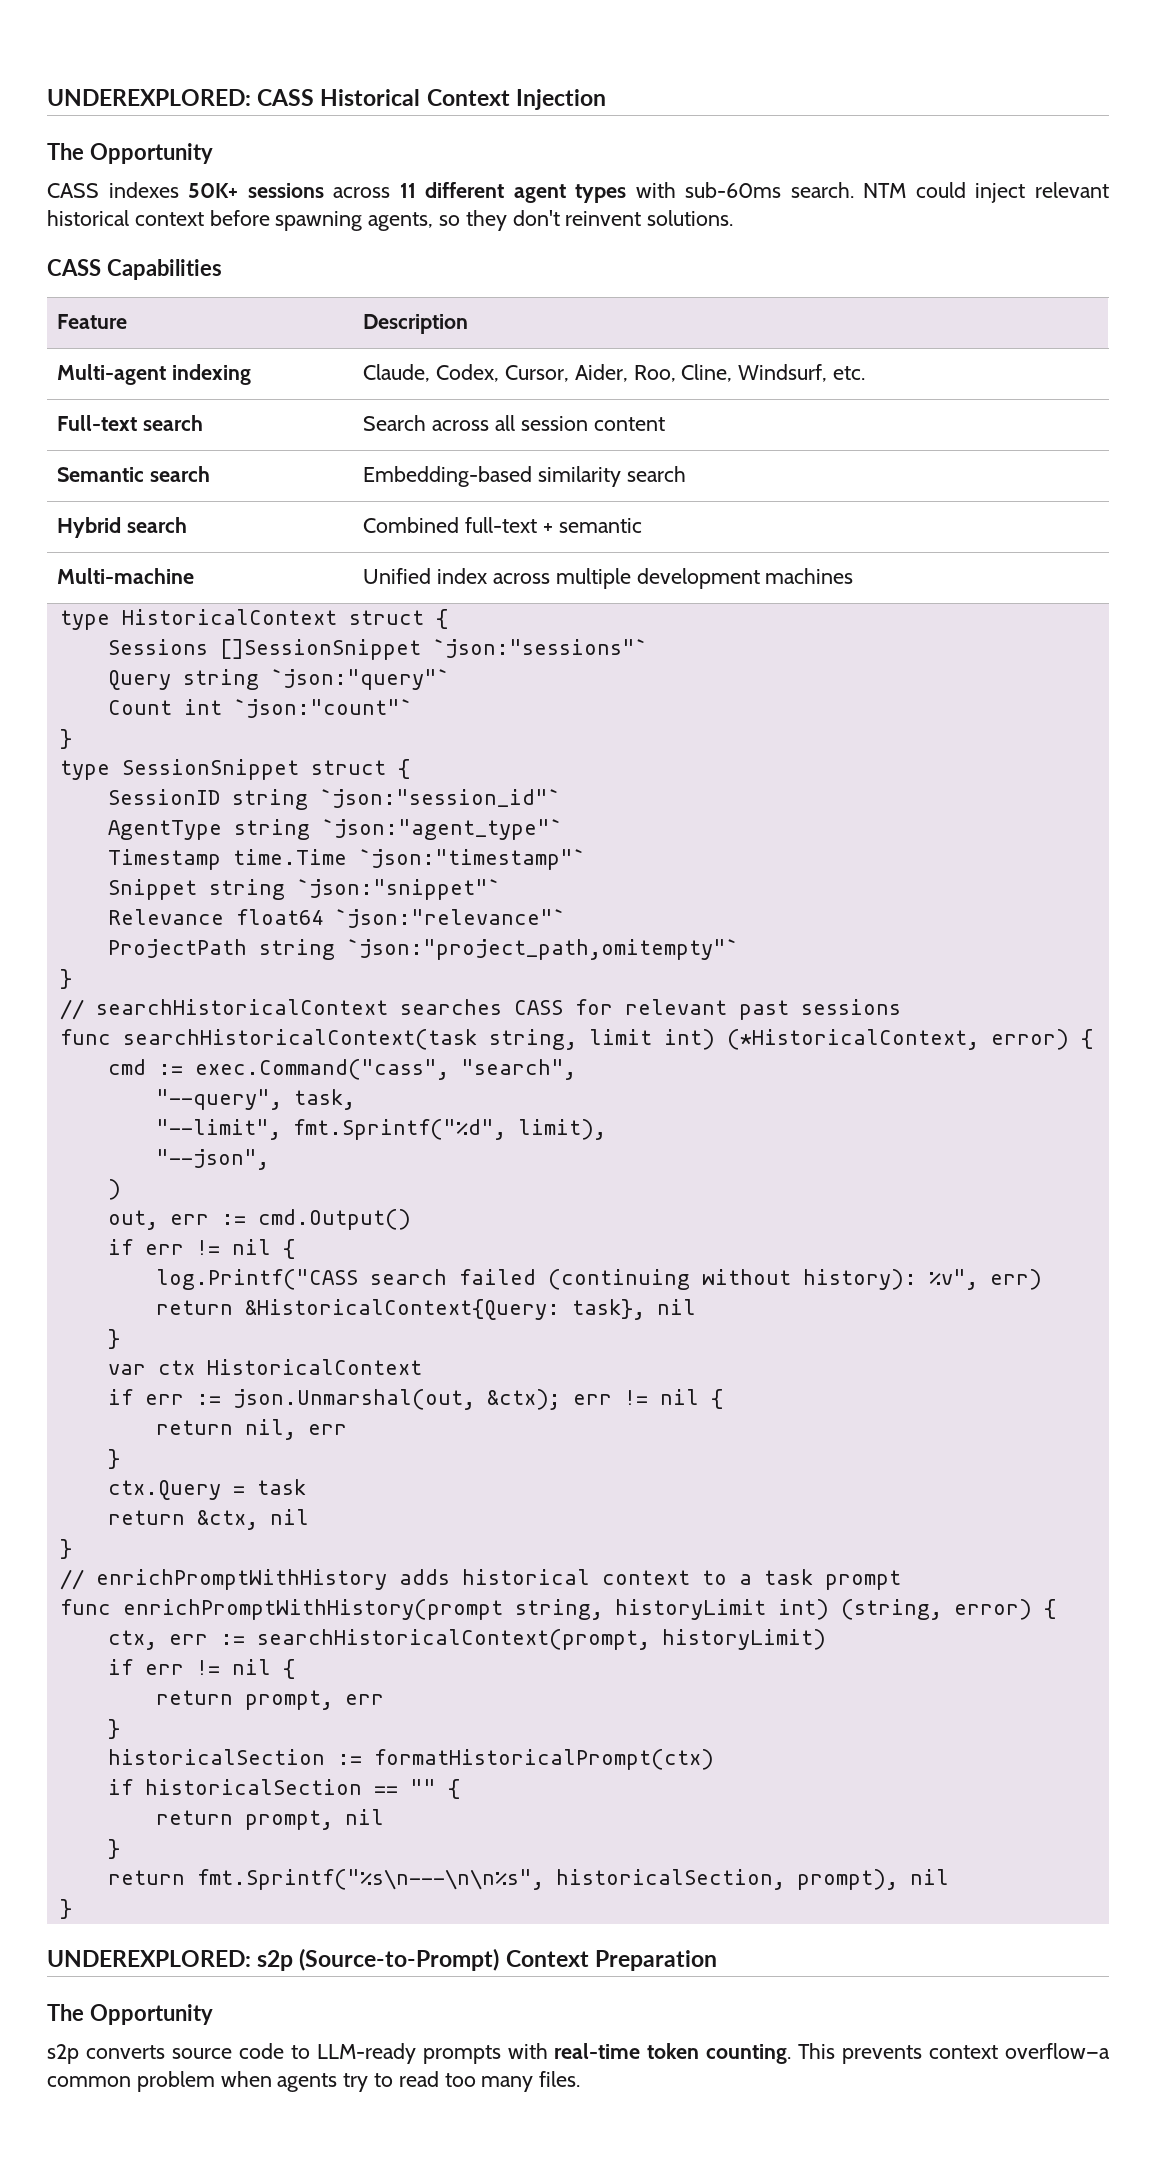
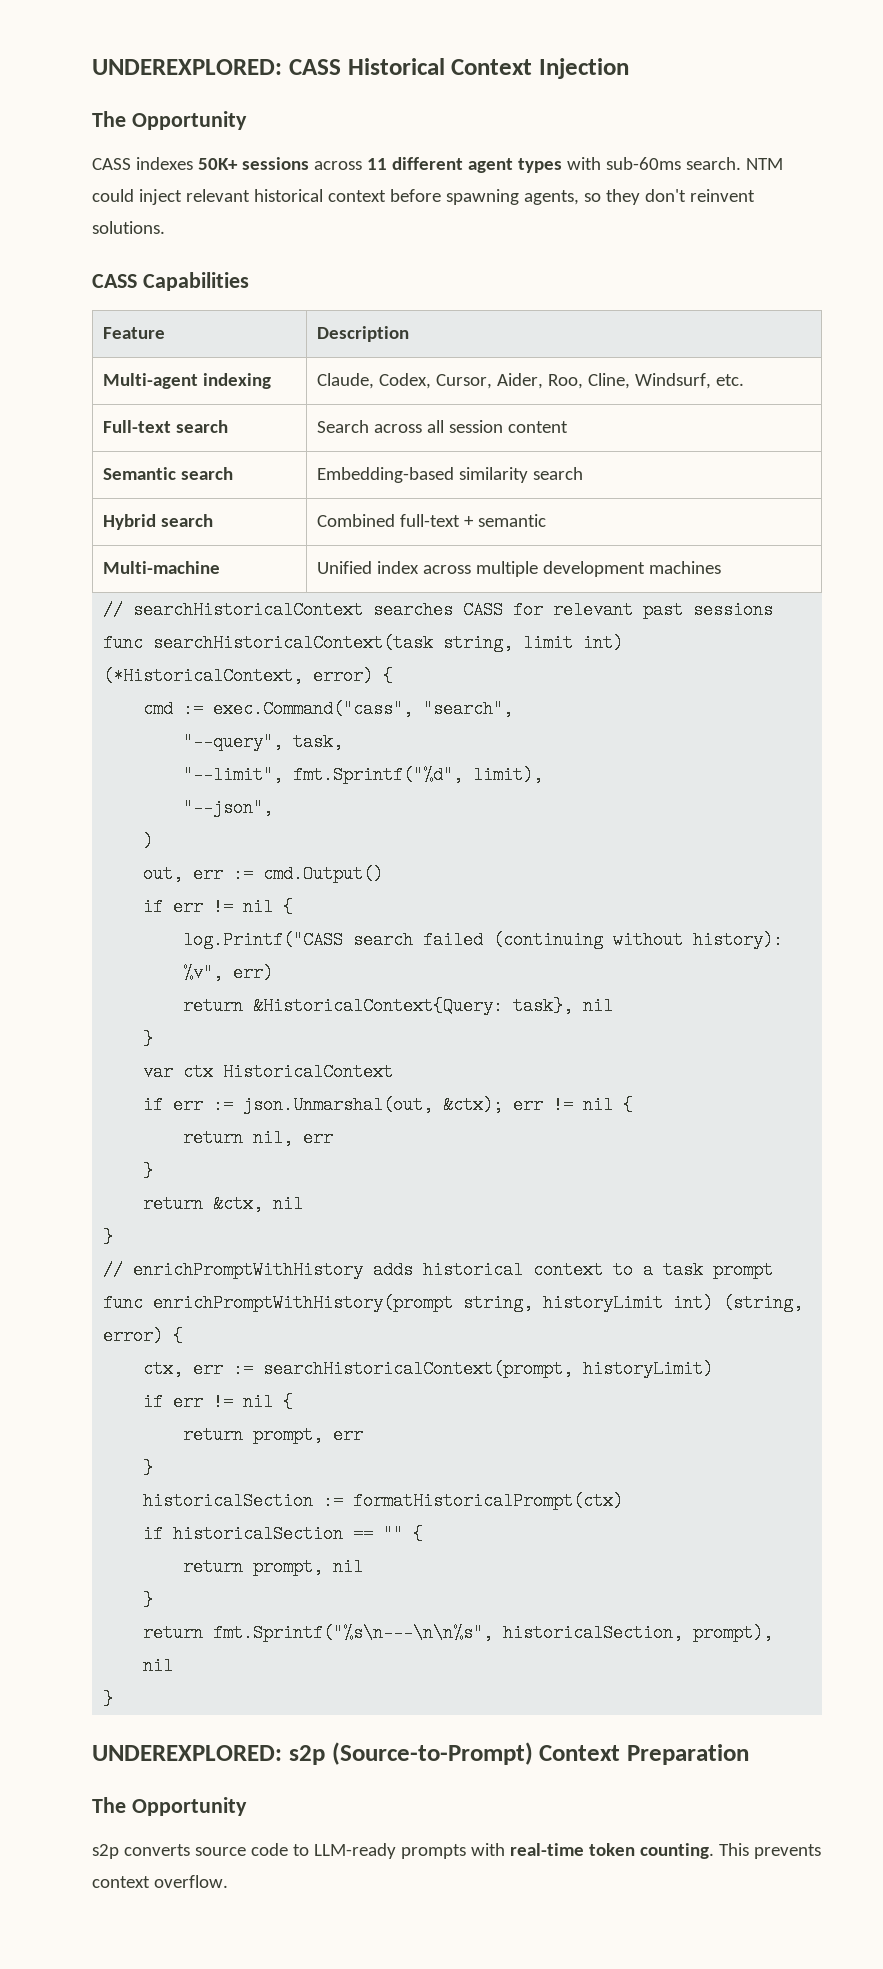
- type HistoricalContext struct {
- Sessions []SessionSnippet `json:"sessions"`
- Query string `json:"query"`
- Count int `json:"count"`
- }
- type SessionSnippet struct {
- SessionID string `json:"session_id"`
- AgentType string `json:"agent_type"`
- Timestamp time.Time `json:"timestamp"`
- Snippet string `json:"snippet"`
- Relevance float64 `json:"relevance"`
- ProjectPath string `json:"project_path,omitempty"`
- }
- ctx.Query = task
- This prevents context overflow—a common problem when agents try to read too many files.
+ This prevents context overflow.

